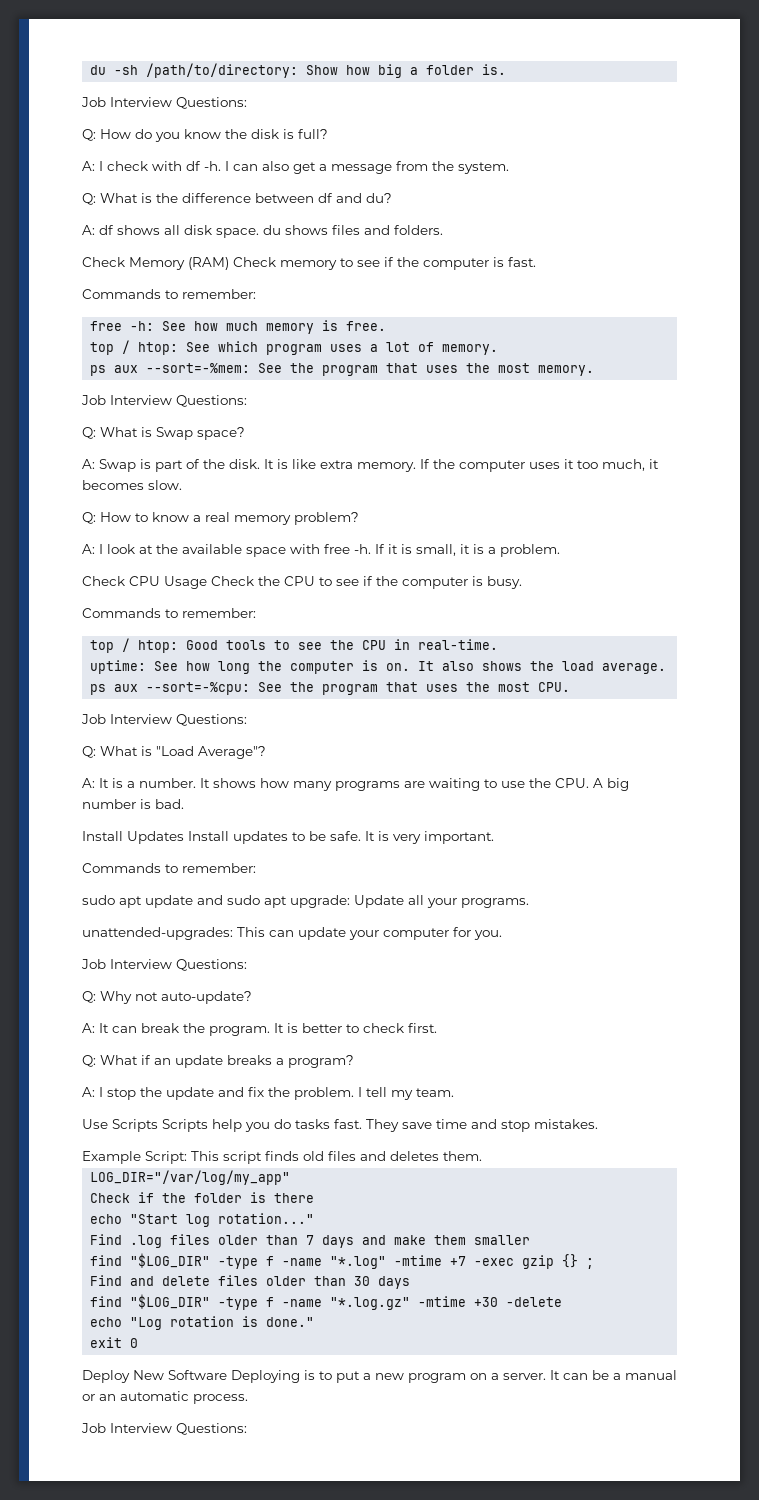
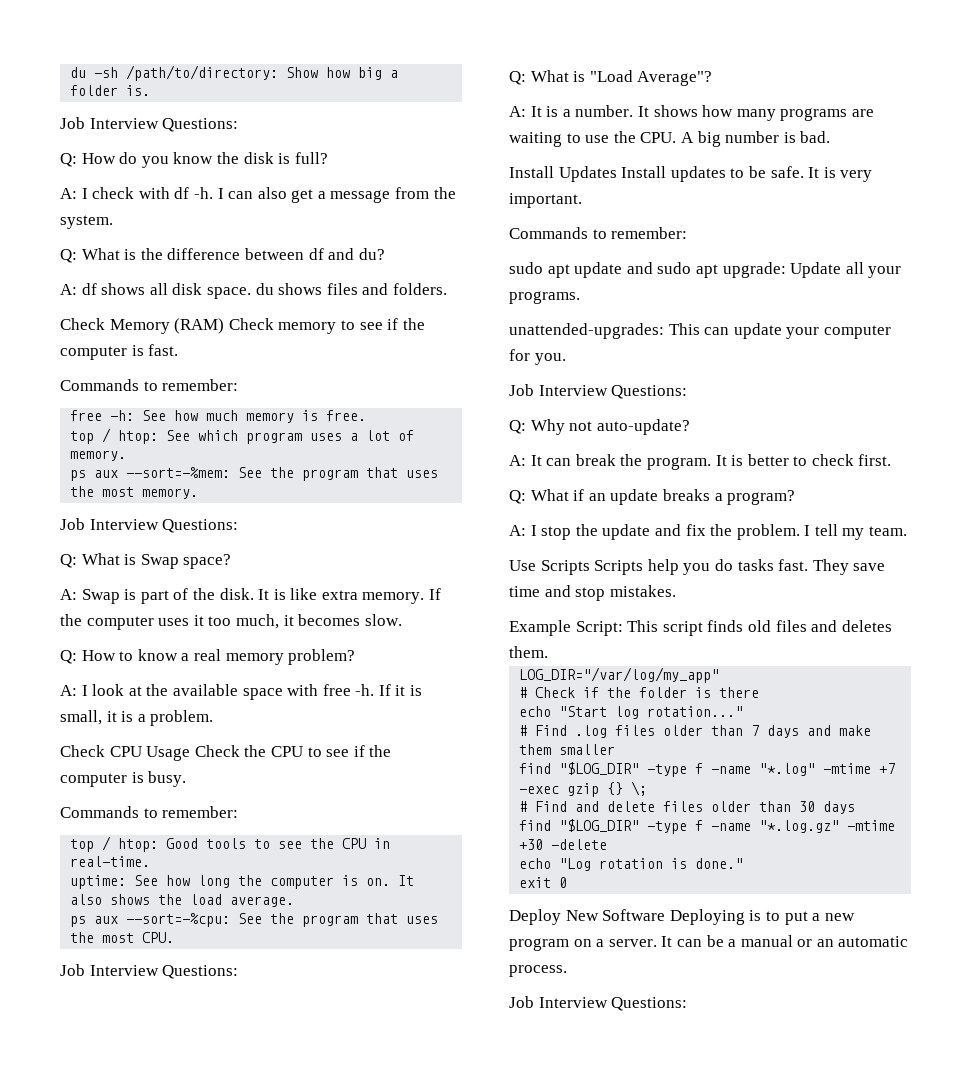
- Check if the folder is there
+ # Check if the folder is there
- Find .log files older than 7 days and make them smaller
+ # Find .log files older than 7 days and make them smaller
- find "$LOG_DIR" -type f -name "*.log" -mtime +7 -exec gzip {} ;
- Find and delete files older than 30 days
+ find "$LOG_DIR" -type f -name "*.log" -mtime +7 -exec gzip {} \;
+ # Find and delete files older than 30 days

